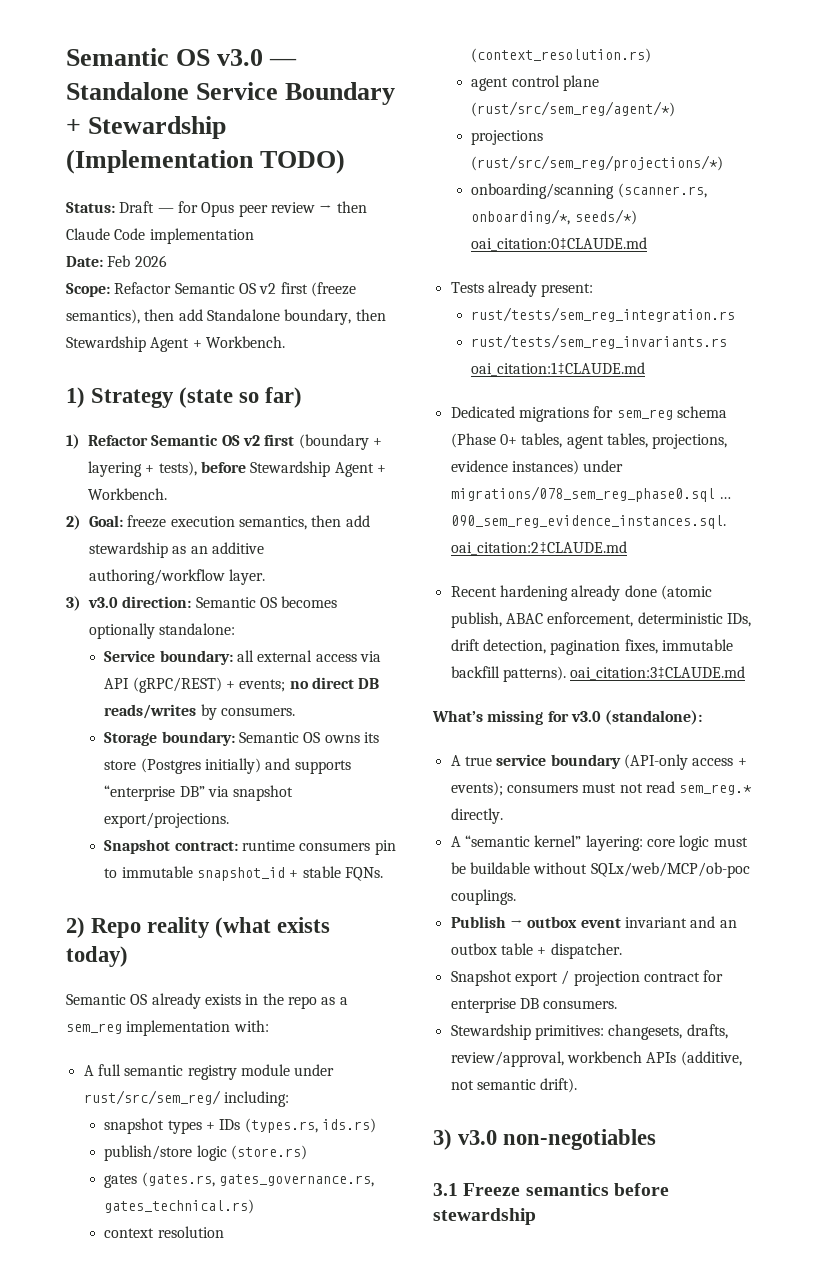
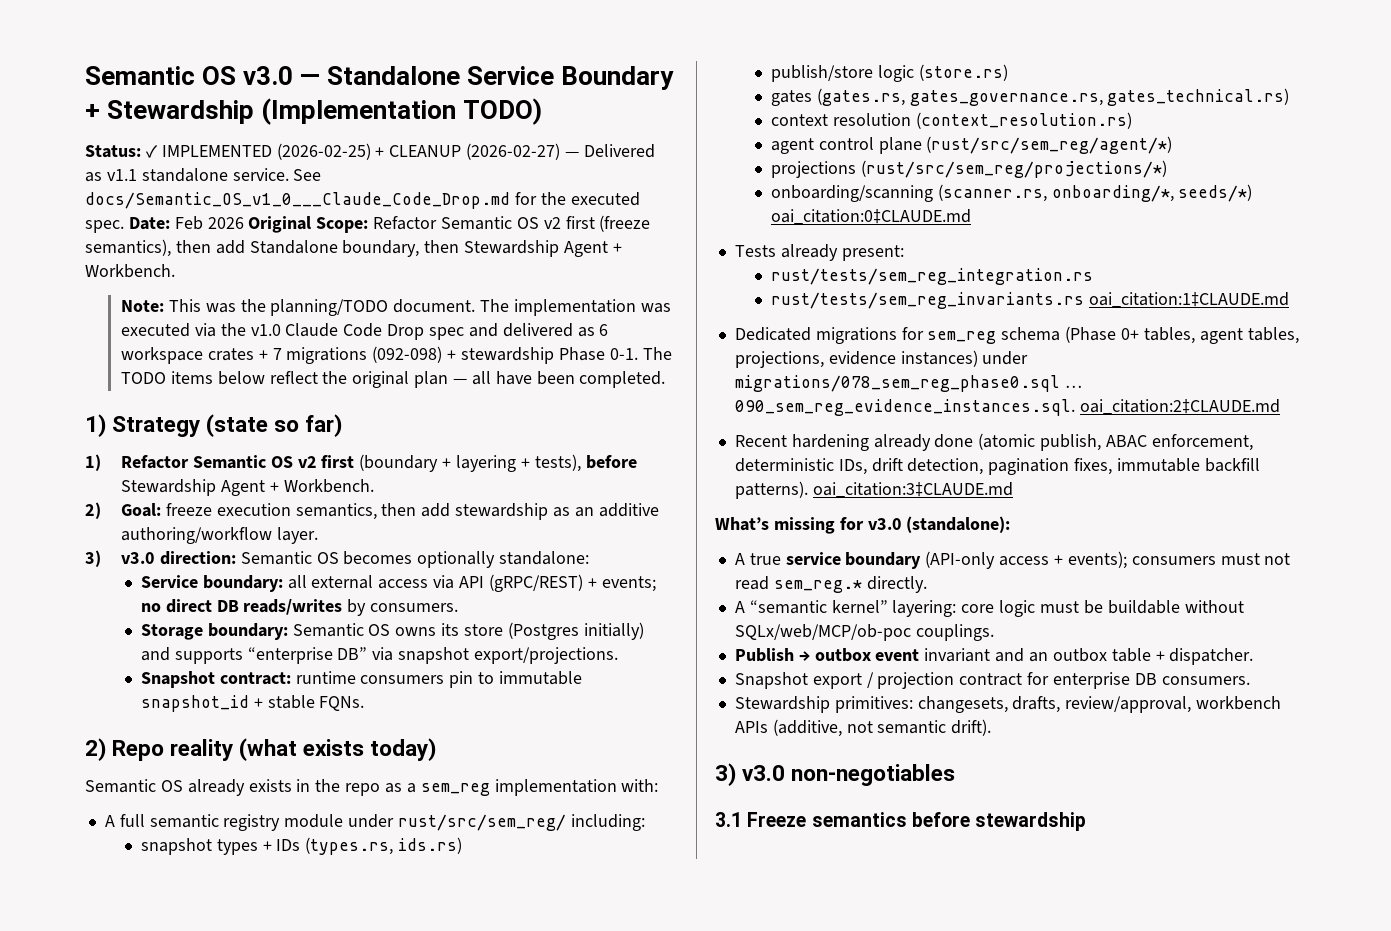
- Status: Draft — for Opus peer review → then Claude Code implementation
- Date: Feb 2026
- Scope: Refactor Semantic OS v2 first (freeze semantics), then add Standalone boundary, then Stewardship Agent + Workbench.
+ Status: ✓ IMPLEMENTED (2026-02-25) + CLEANUP (2026-02-27) — Delivered as v1.1 standalone service. See docs/Semantic_OS_v1_0___Claude_Code_Drop.md for the executed spec. Date: Feb 2026 Original Scope: Refactor Semantic OS v2 first (freeze semantics), then add Standalone boundary, then Stewardship Agent + Workbench.
+ Note: This was the planning/TODO document. The implementation was executed via the v1.0 Claude Code Drop spec and delivered as 6 workspace crates + 7 migrations (092-098) + stewardship Phase 0-1. The TODO items below reflect the original plan — all have been completed.

